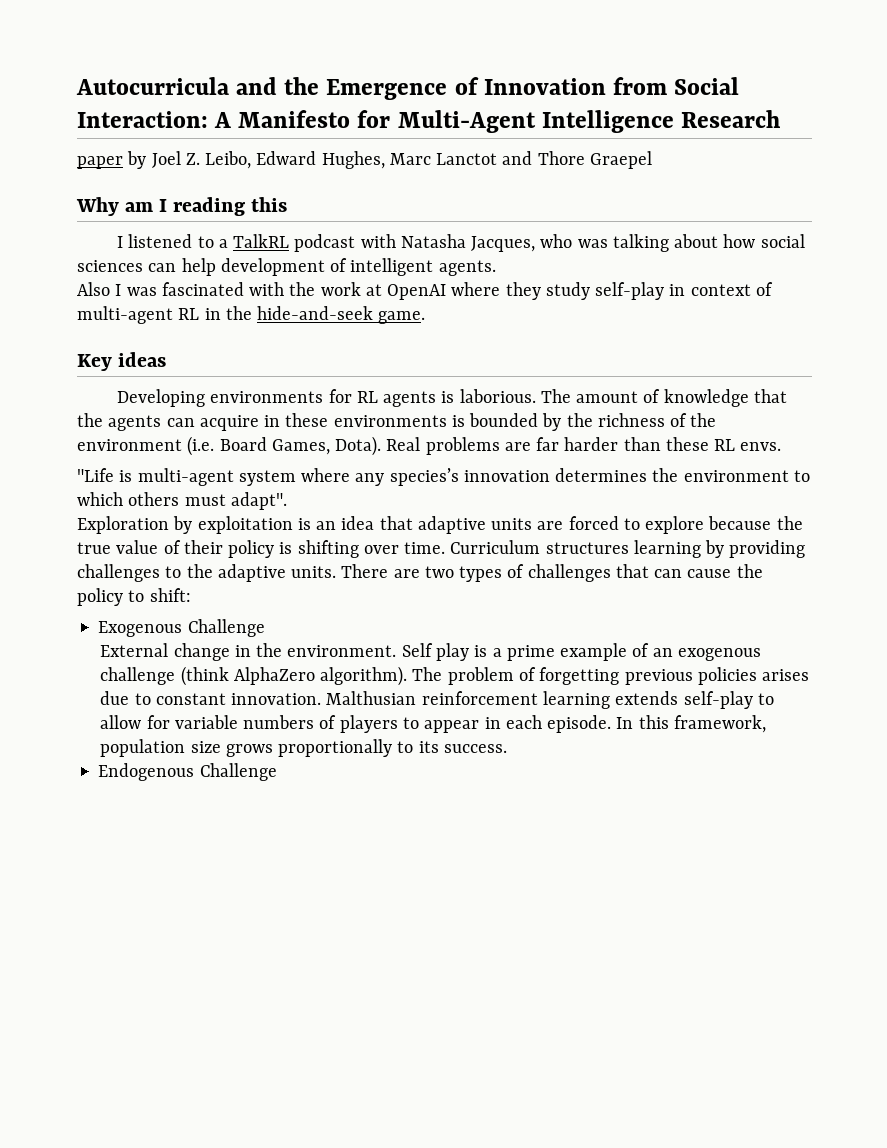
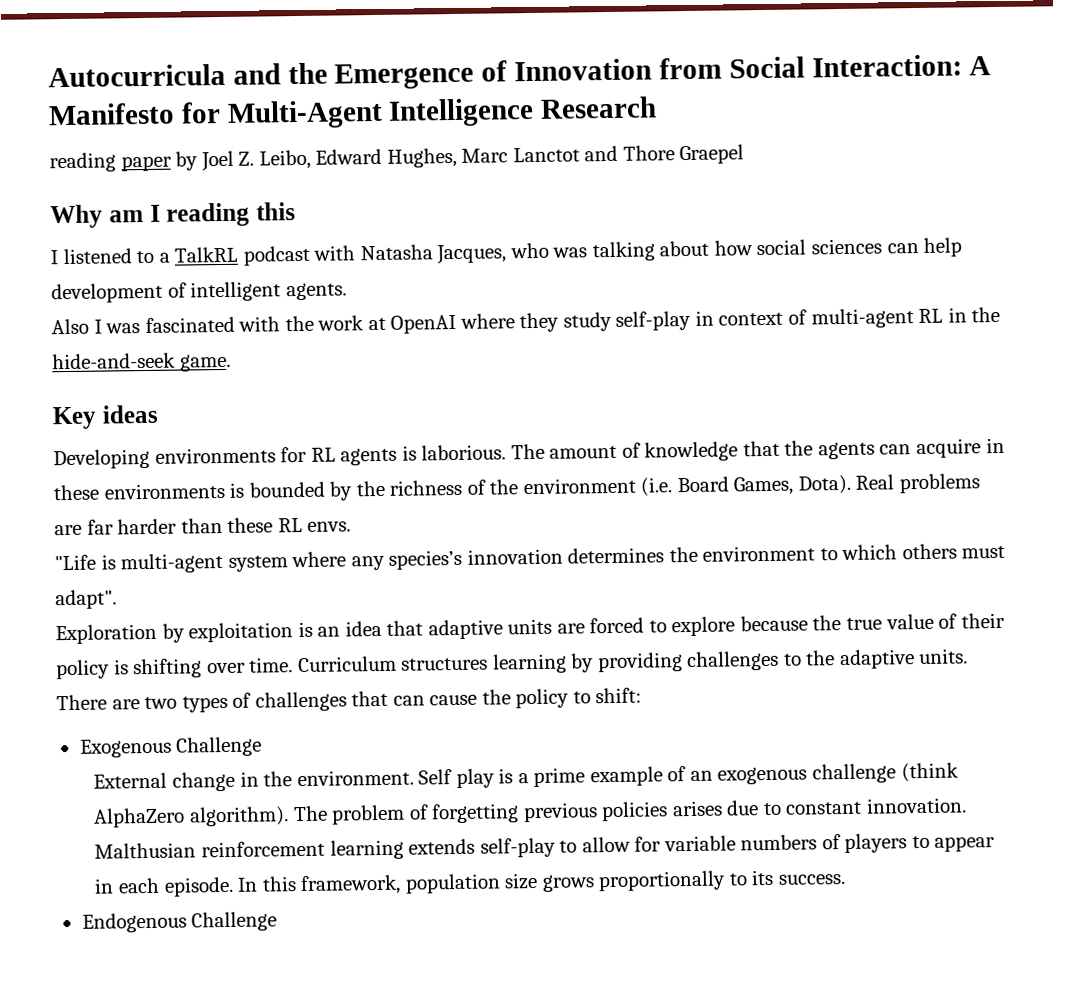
- paper by Joel Z. Leibo, Edward Hughes, Marc Lanctot and Thore Graepel
+ reading paper by Joel Z. Leibo, Edward Hughes, Marc Lanctot and Thore Graepel

